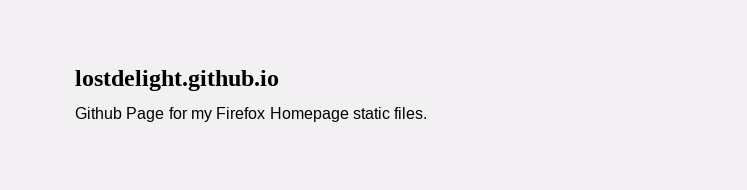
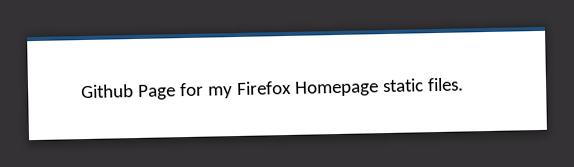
- lostdelight.github.io

